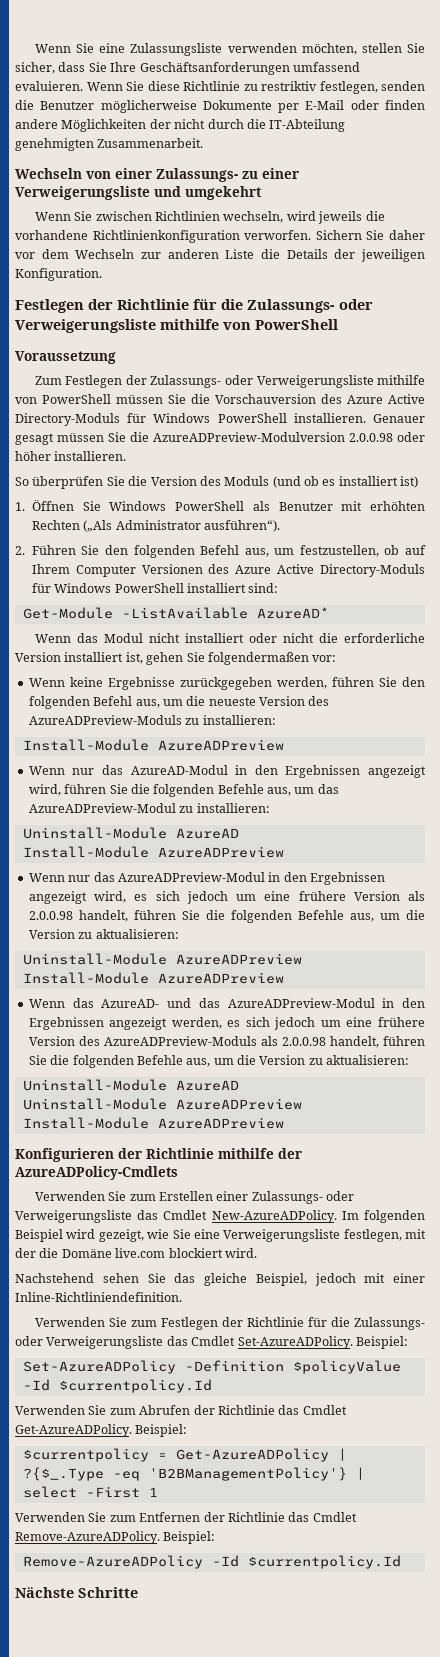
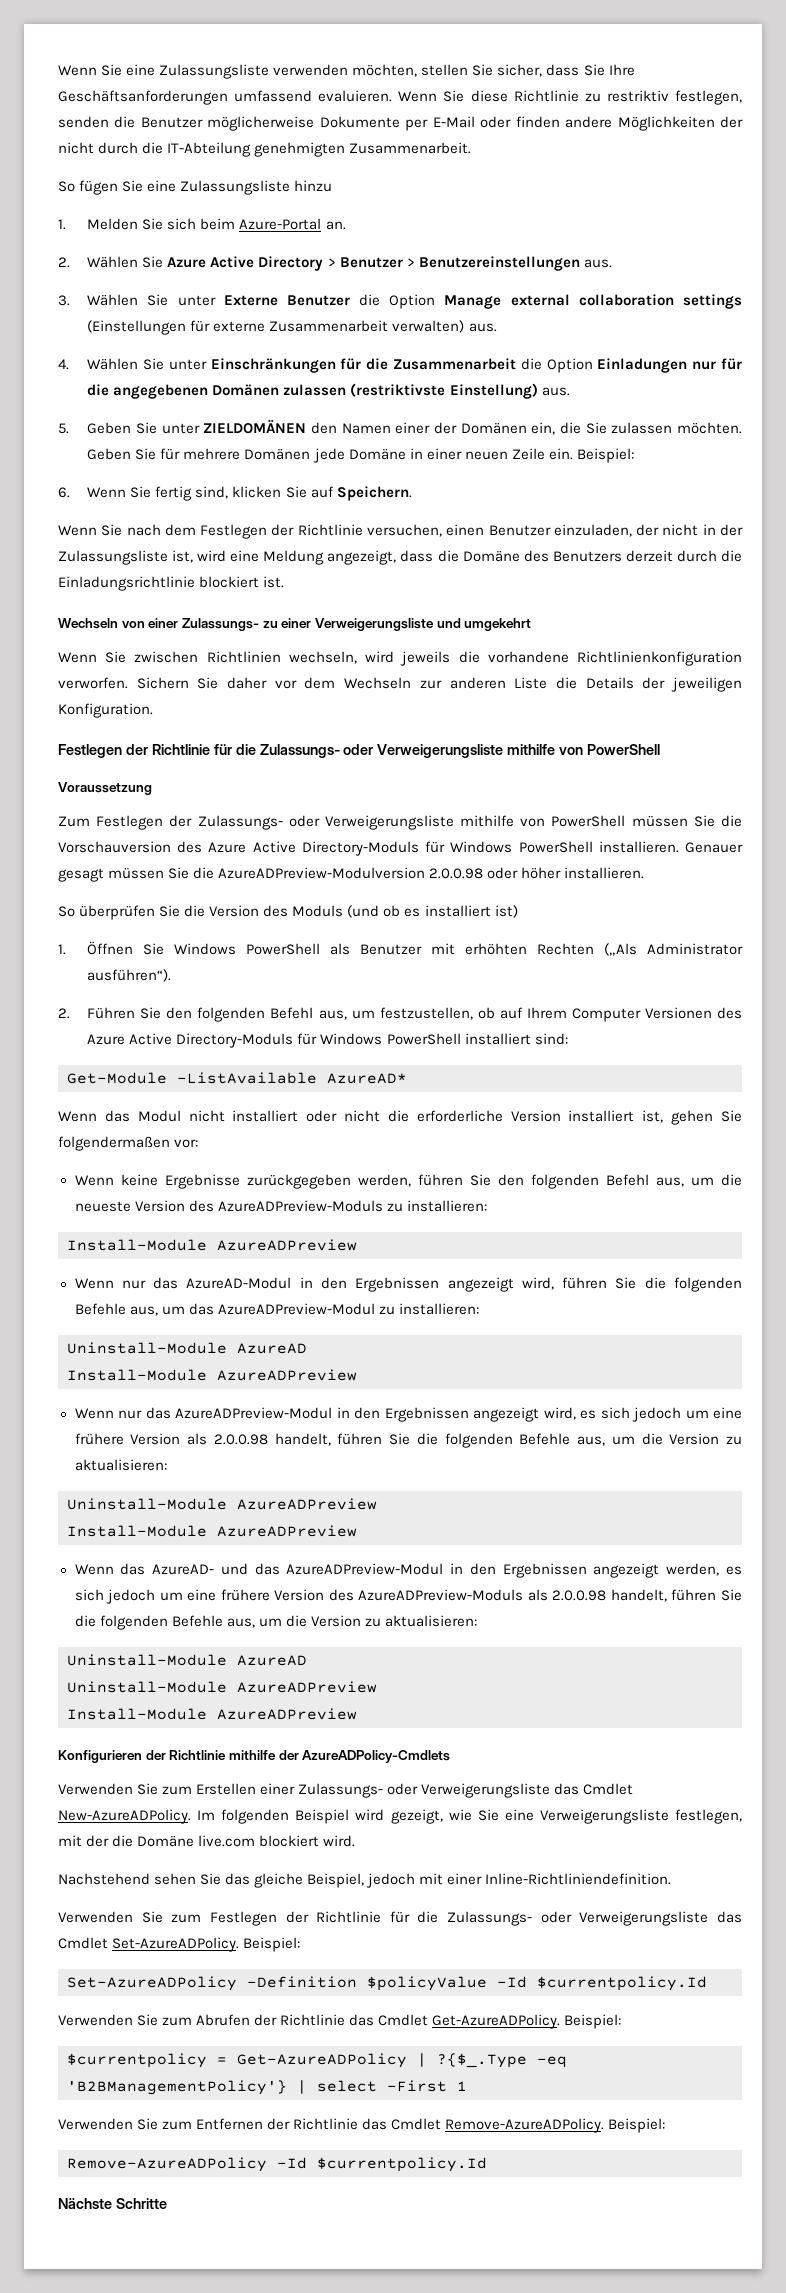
+ So fügen Sie eine Zulassungsliste hinzu
+ 1. Melden Sie sich beim Azure-Portal an.
+ 2. Wählen Sie Azure Active Directory > Benutzer > Benutzereinstellungen aus.
+ 3. Wählen Sie unter Externe Benutzer die Option Manage external collaboration settings (Einstellungen für externe Zusammenarbeit verwalten) aus.
+ 4. Wählen Sie unter Einschränkungen für die Zusammenarbeit die Option Einladungen nur für die angegebenen Domänen zulassen (restriktivste Einstellung) aus.
+ 5. Geben Sie unter ZIELDOMÄNEN den Namen einer der Domänen ein, die Sie zulassen möchten. Geben Sie für mehrere Domänen jede Domäne in einer neuen Zeile ein. Beispiel:
+ 6. Wenn Sie fertig sind, klicken Sie auf Speichern.
+ Wenn Sie nach dem Festlegen der Richtlinie versuchen, einen Benutzer einzuladen, der nicht in der Zulassungsliste ist, wird eine Meldung angezeigt, dass die Domäne des Benutzers derzeit durch die Einladungsrichtlinie blockiert ist.

